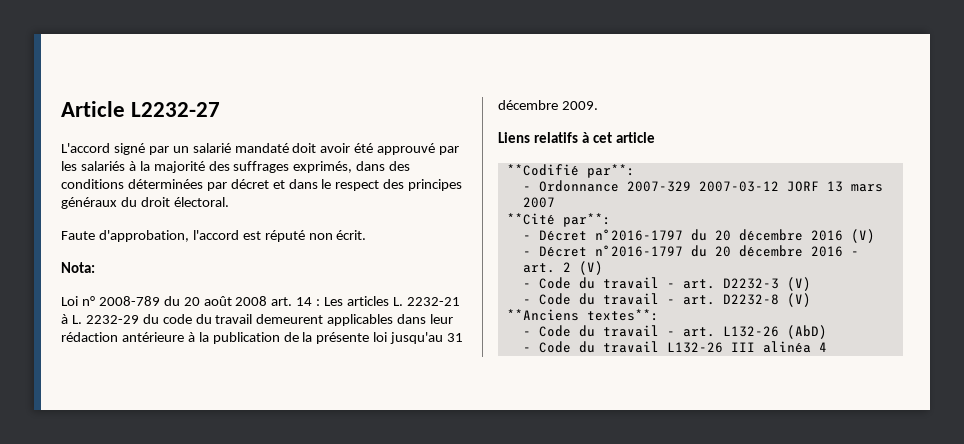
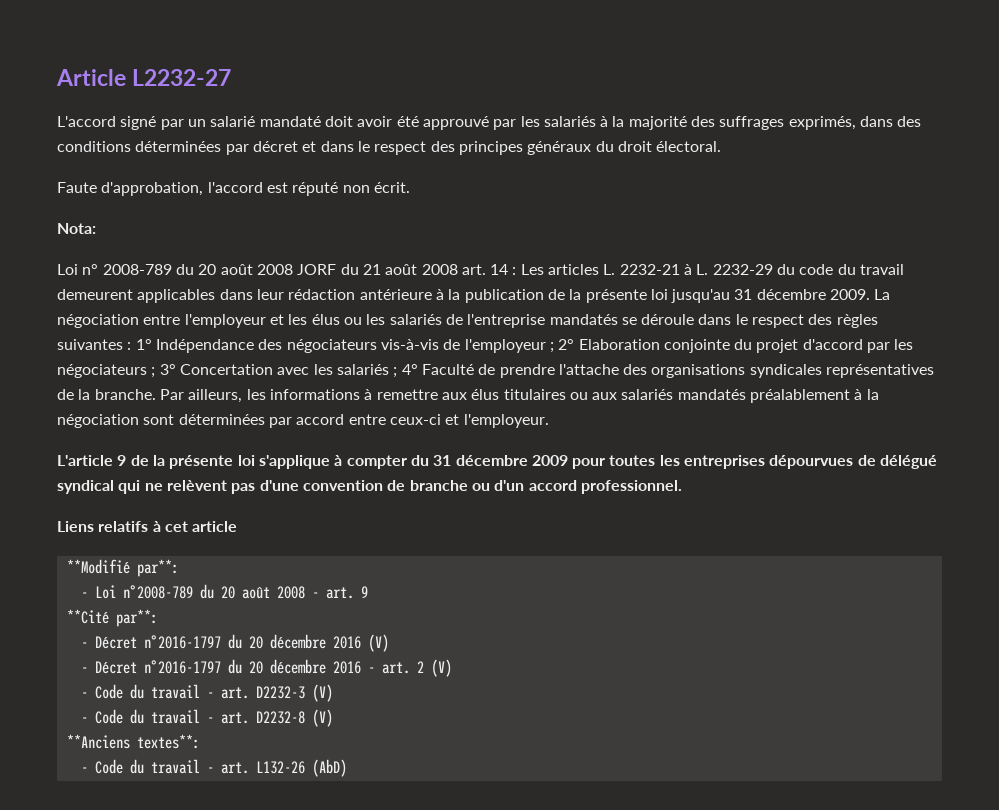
- Loi n° 2008-789 du 20 août 2008 art. 14 : Les articles L. 2232-21 à L. 2232-29 du code du travail demeurent applicables dans leur rédaction antérieure à la publication de la présente loi jusqu'au 31 décembre 2009.
+ Loi n° 2008-789 du 20 août 2008 JORF du 21 août 2008 art. 14 : Les articles L. 2232-21 à L. 2232-29 du code du travail demeurent applicables dans leur rédaction antérieure à la publication de la présente loi jusqu'au 31 décembre 2009. La négociation entre l'employeur et les élus ou les salariés de l'entreprise mandatés se déroule dans le respect des règles suivantes : 1° Indépendance des négociateurs vis-à-vis de l'employeur ; 2° Elaboration conjointe du projet d'accord par les négociateurs ; 3° Concertation avec les salariés ; 4° Faculté de prendre l'attache des organisations syndicales représentatives de la branche. Par ailleurs, les informations à remettre aux élus titulaires ou aux salariés mandatés préalablement à la négociation sont déterminées par accord entre ceux-ci et l'employeur.
+ L'article 9 de la présente loi s'applique à compter du 31 décembre 2009 pour toutes les entreprises dépourvues de délégué syndical qui ne relèvent pas d'une convention de branche ou d'un accord professionnel.
- **Codifié par**:
- - Ordonnance 2007-329 2007-03-12 JORF 13 mars 2007
+ **Modifié par**:
+ - Loi n°2008-789 du 20 août 2008 - art. 9
- - Code du travail L132-26 III alinéa 4

